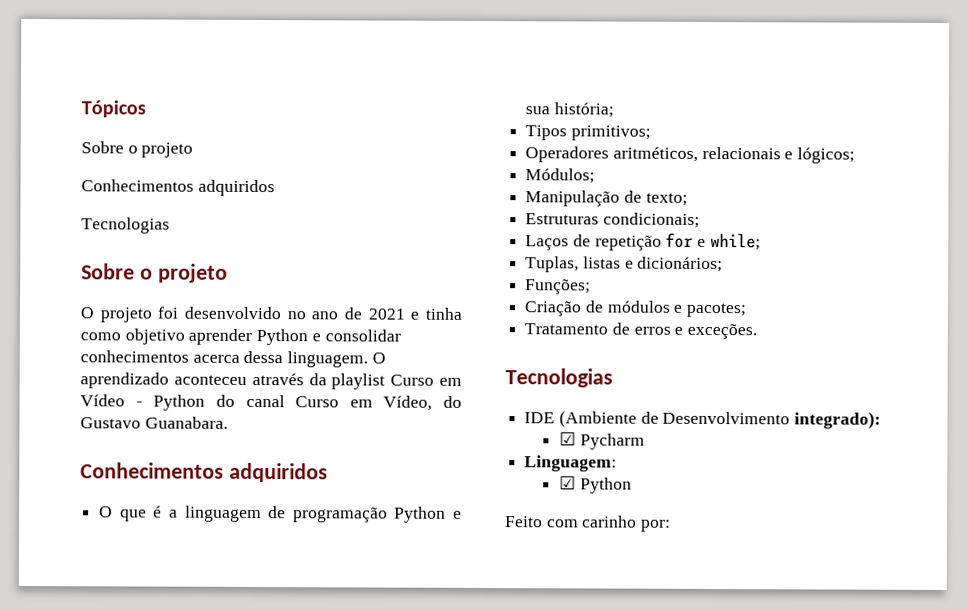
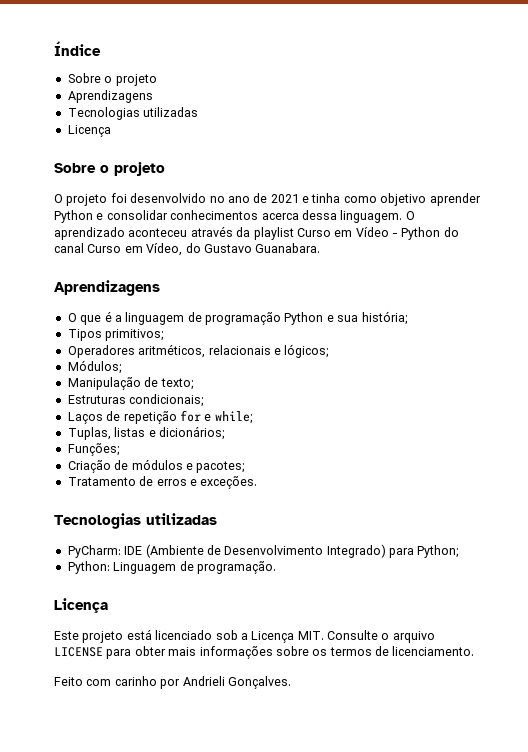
- Tópicos
+ Índice
  Sobre o projeto
- Conhecimentos adquiridos
- Tecnologias
+ Aprendizagens
+ Tecnologias utilizadas
+ Licença
  O aprendizado aconteceu através da playlist Curso em Vídeo - Python do canal Curso em Vídeo, do Gustavo Guanabara.
- Conhecimentos adquiridos
+ Aprendizagens
  Tratamento de erros e exceções.
- Tecnologias
- IDE (Ambiente de Desenvolvimento integrado):
- ☑ Pycharm
- Linguagem:
- ☑ Python
+ Tecnologias utilizadas
+ PyCharm: IDE (Ambiente de Desenvolvimento Integrado) para Python;
+ Python: Linguagem de programação.
+ Licença
+ Este projeto está licenciado sob a Licença MIT. Consulte o arquivo LICENSE para obter mais informações sobre os termos de licenciamento.
- Feito com carinho por:
+ Feito com carinho por Andrieli Gonçalves.

